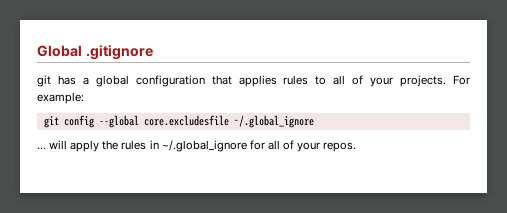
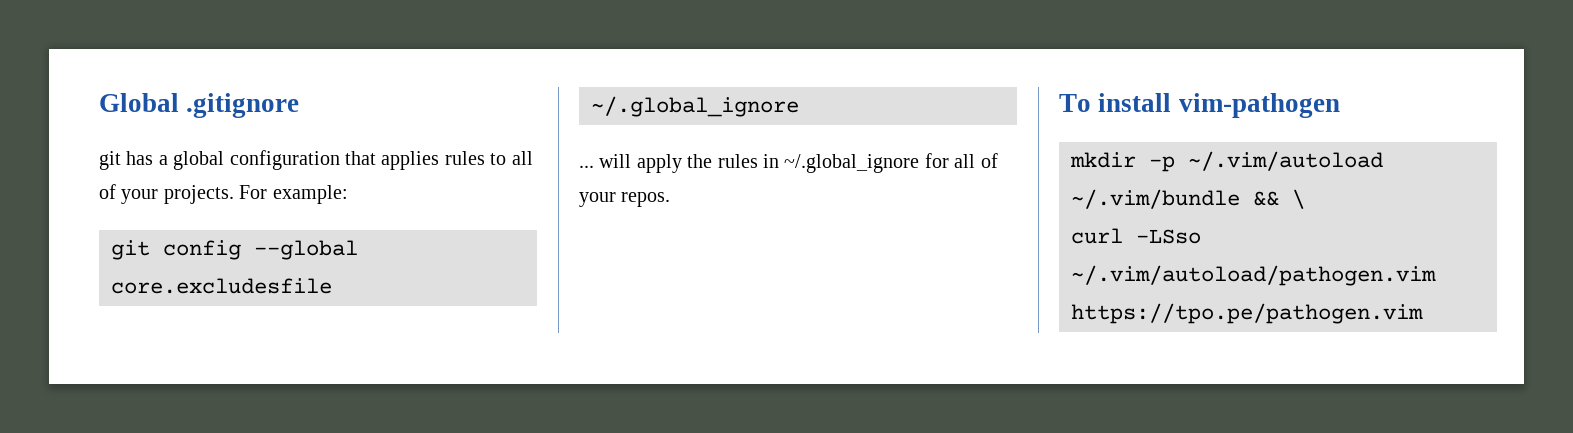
+ To install vim-pathogen
+ mkdir -p ~/.vim/autoload ~/.vim/bundle && \
+ curl -LSso ~/.vim/autoload/pathogen.vim https://tpo.pe/pathogen.vim

